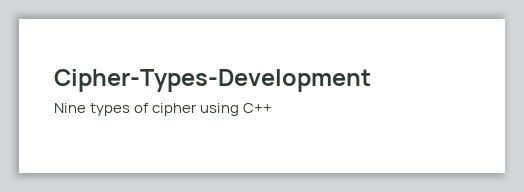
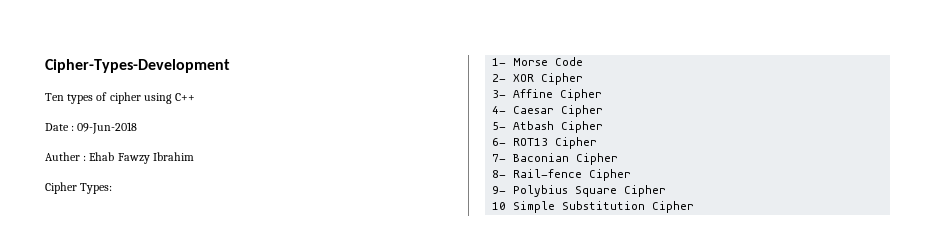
- Nine types of cipher using C++
+ Ten types of cipher using C++
+ Date : 09-Jun-2018
+ Auther : Ehab Fawzy Ibrahim
+ Cipher Types:
+ 1- Morse Code
+ 2- XOR Cipher
+ 3- Affine Cipher
+ 4- Caesar Cipher
+ 5- Atbash Cipher
+ 6- ROT13 Cipher
+ 7- Baconian Cipher
+ 8- Rail-fence Cipher
+ 9- Polybius Square Cipher
+ 10 Simple Substitution Cipher

